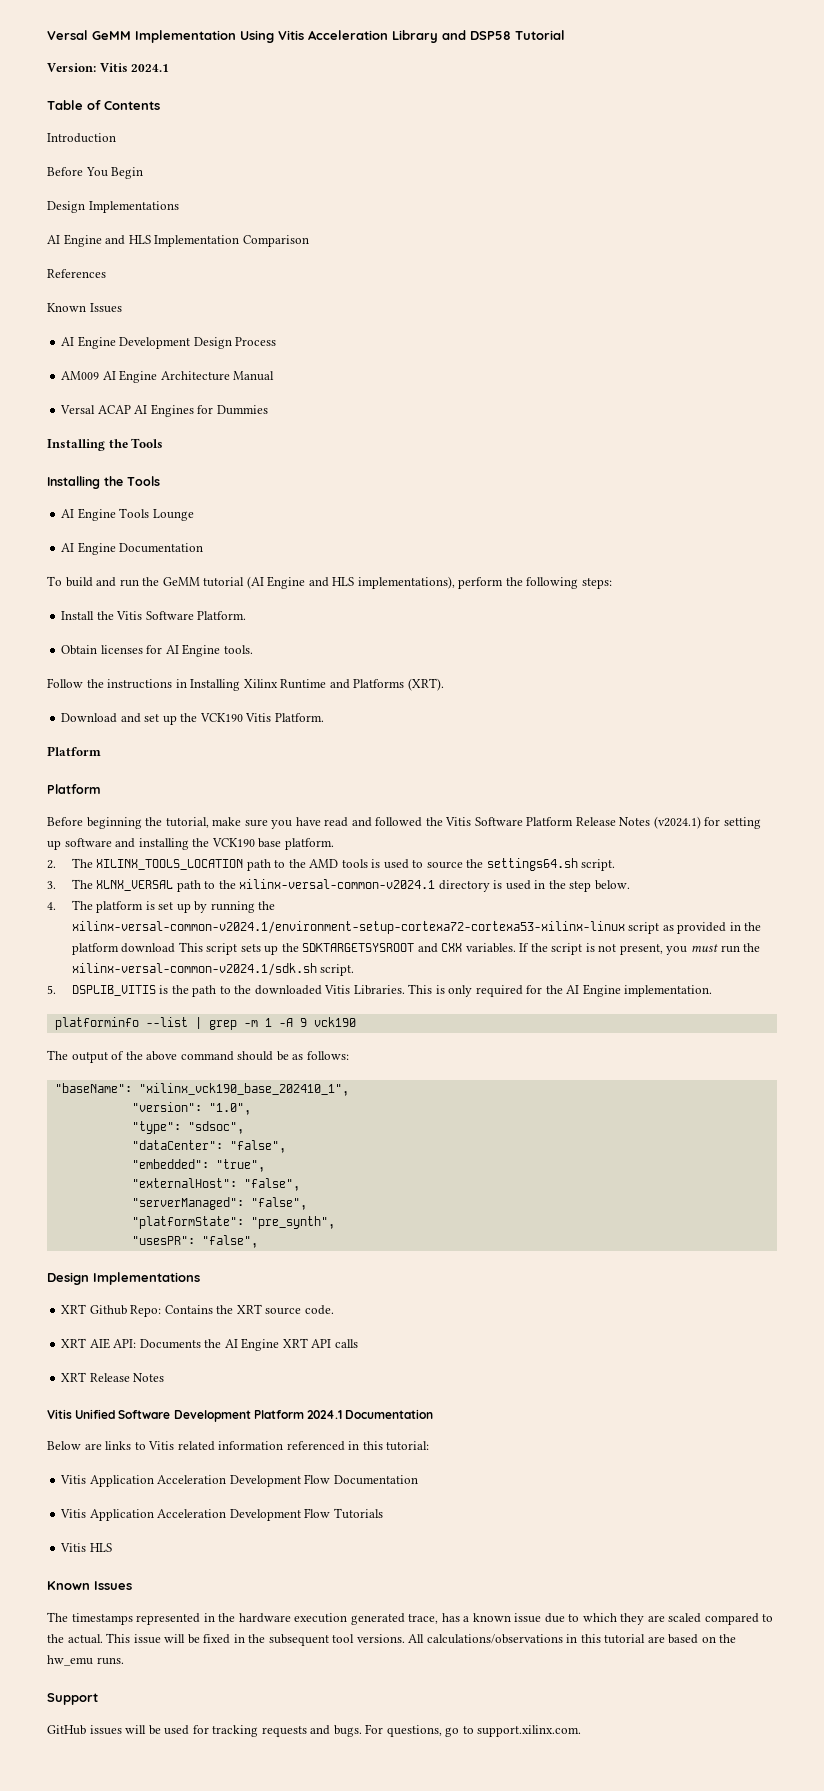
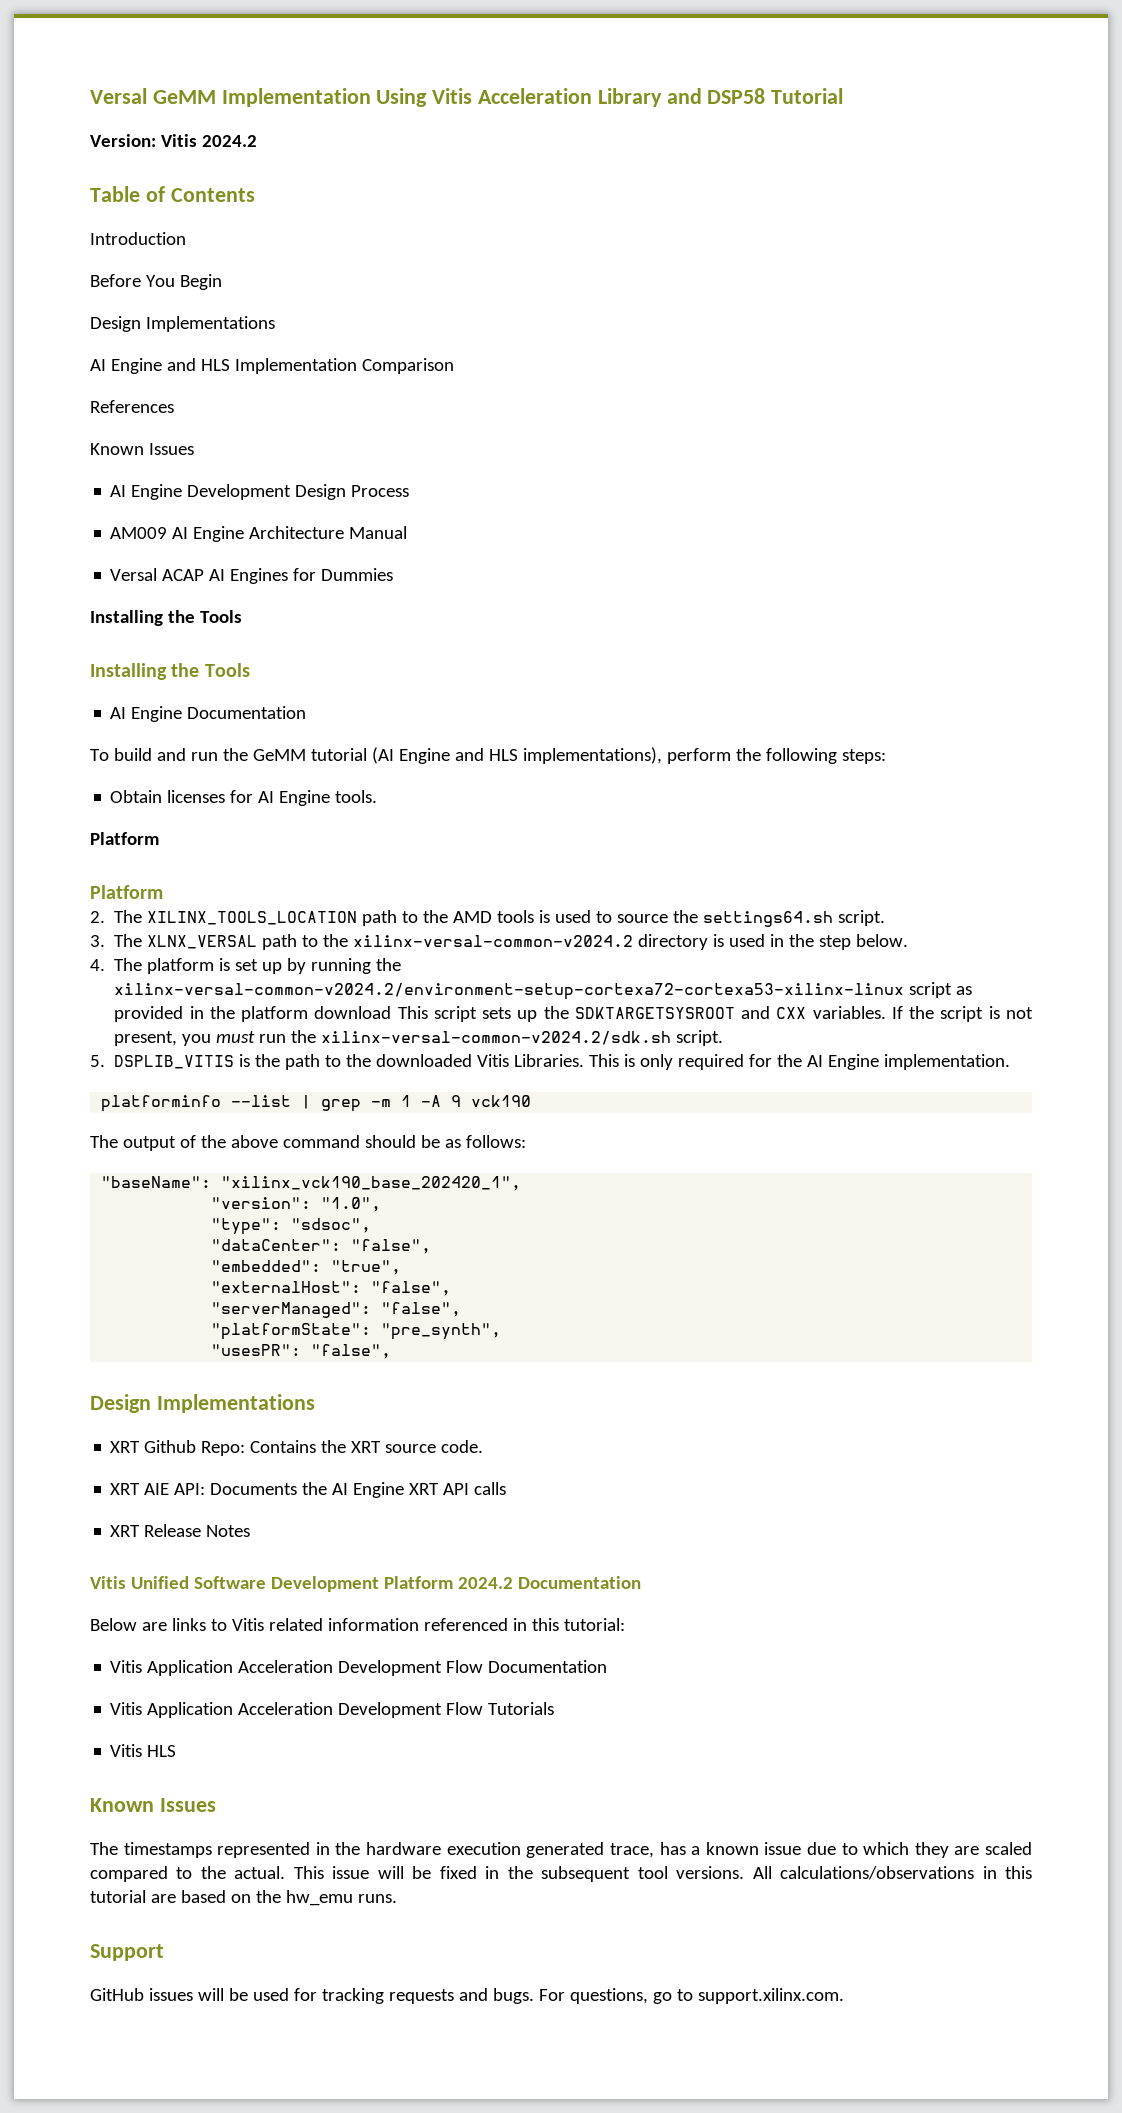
- Version: Vitis 2024.1
+ Version: Vitis 2024.2
- AI Engine Tools Lounge
- Install the Vitis Software Platform.
  Obtain licenses for AI Engine tools.
- Follow the instructions in Installing Xilinx Runtime and Platforms (XRT).
- Download and set up the VCK190 Vitis Platform.
  Platform
  Platform
- Before beginning the tutorial, make sure you have read and followed the Vitis Software Platform Release Notes (v2024.1) for setting up software and installing the VCK190 base platform.
- 3. The XLNX_VERSAL path to the xilinx-versal-common-v2024.1 directory is used in the step below.
+ 3. The XLNX_VERSAL path to the xilinx-versal-common-v2024.2 directory is used in the step below.
- 4. The platform is set up by running the xilinx-versal-common-v2024.1/environment-setup-cortexa72-cortexa53-xilinx-linux script as provided in the platform download This script sets up the SDKTARGETSYSROOT and CXX variables.
+ 4. The platform is set up by running the xilinx-versal-common-v2024.2/environment-setup-cortexa72-cortexa53-xilinx-linux script as provided in the platform download This script sets up the SDKTARGETSYSROOT and CXX variables.
- If the script is not present, you must run the xilinx-versal-common-v2024.1/sdk.sh script.
+ If the script is not present, you must run the xilinx-versal-common-v2024.2/sdk.sh script.
- "baseName": "xilinx_vck190_base_202410_1",
+ "baseName": "xilinx_vck190_base_202420_1",
- Vitis Unified Software Development Platform 2024.1 Documentation
+ Vitis Unified Software Development Platform 2024.2 Documentation

